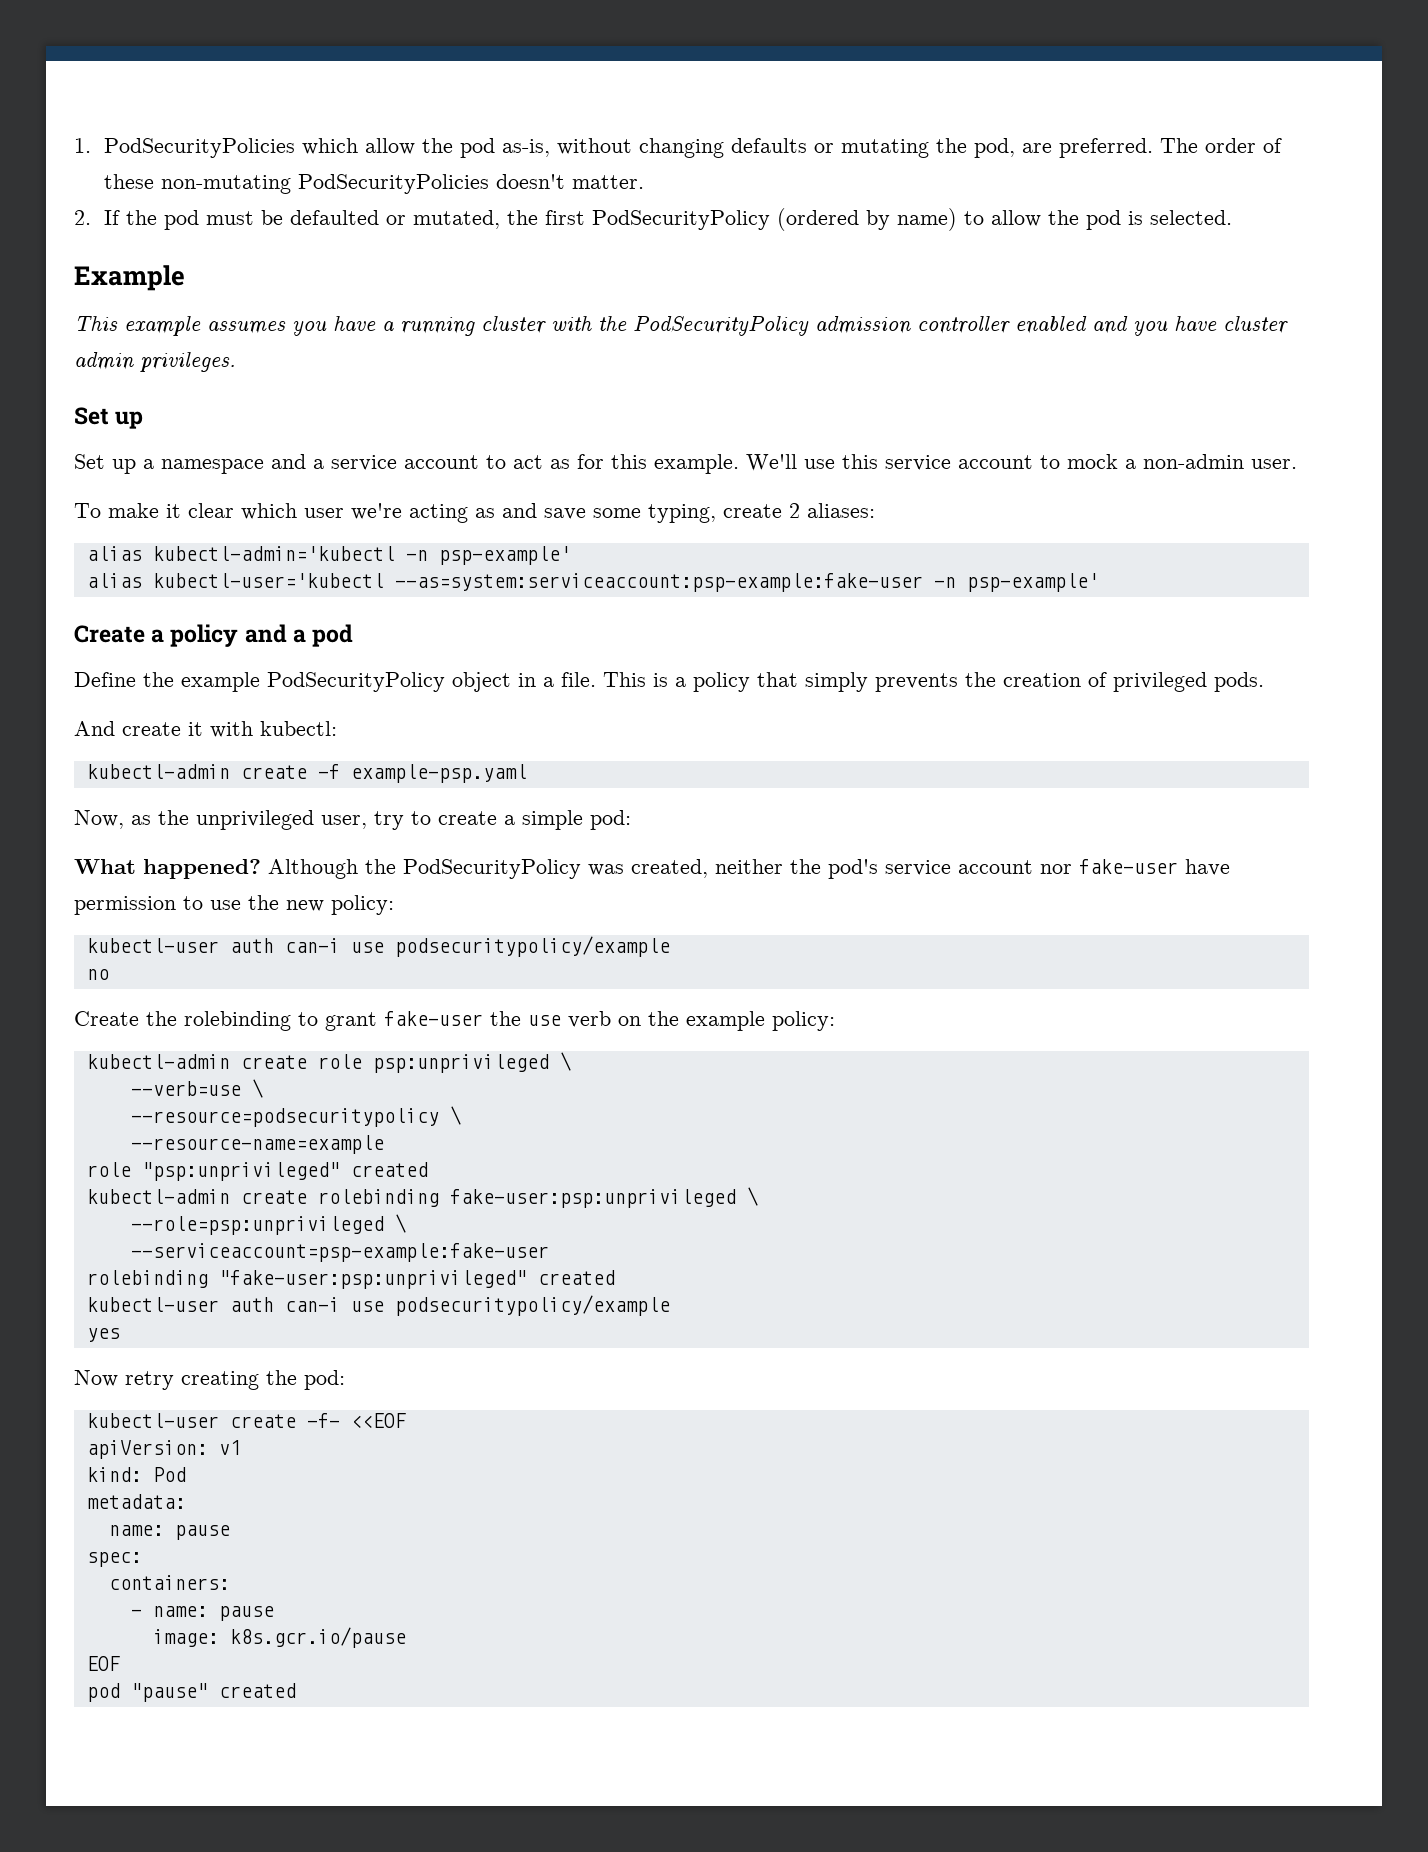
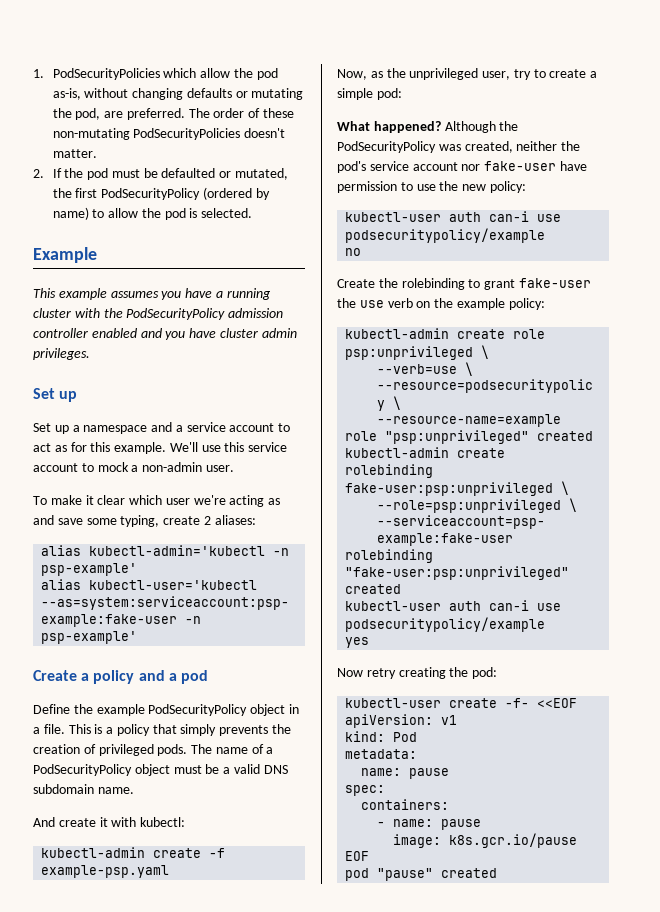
+ The name of a PodSecurityPolicy object must be a valid DNS subdomain name.

